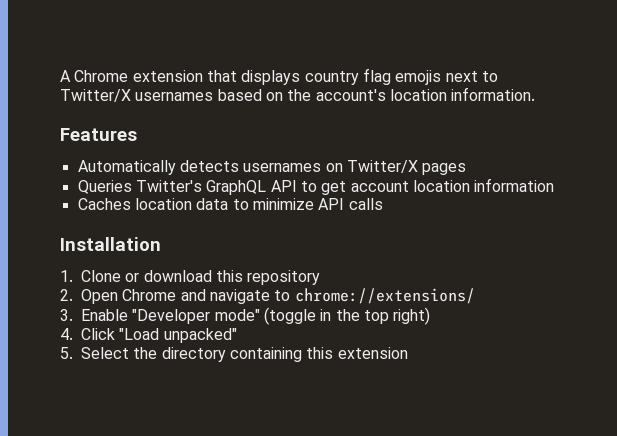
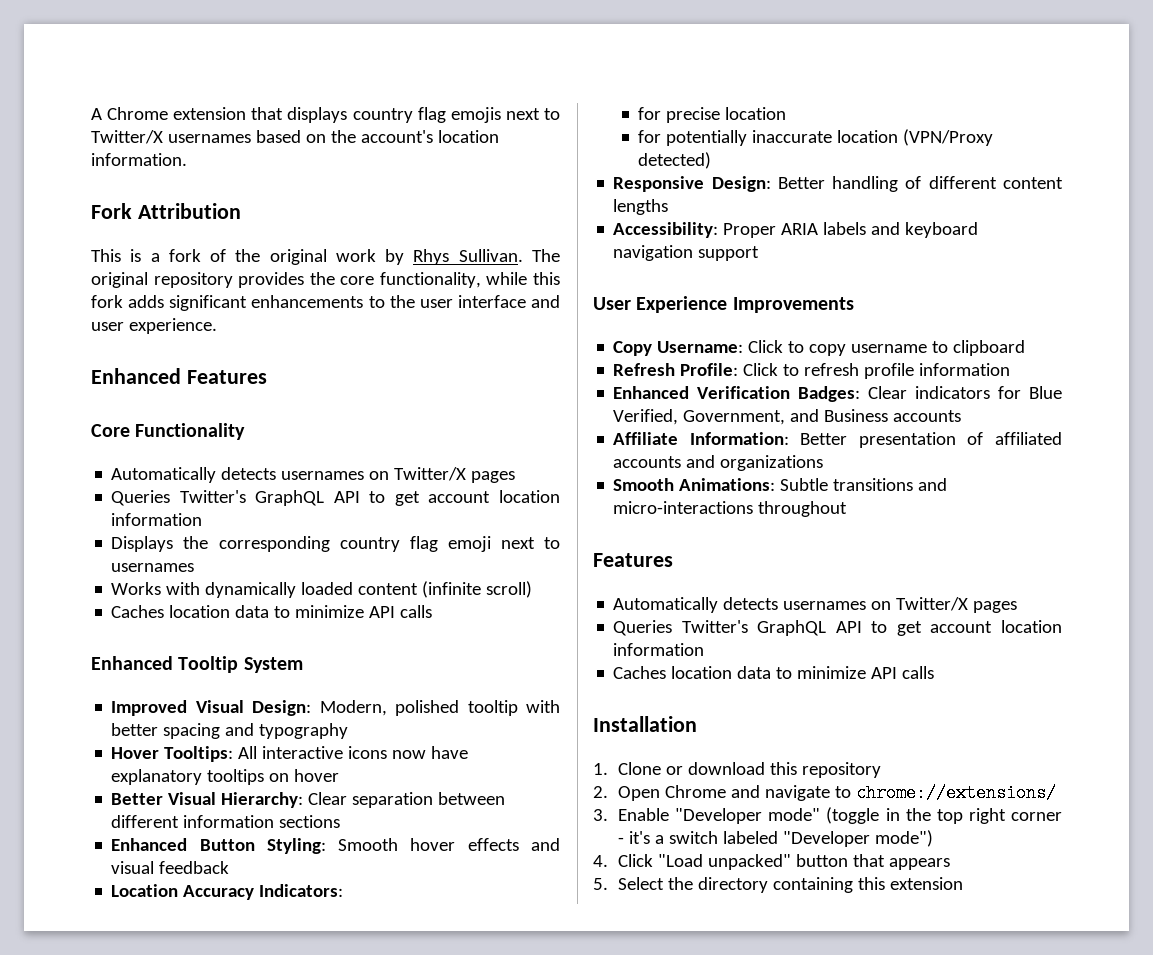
+ Fork Attribution
+ This is a fork of the original work by Rhys Sullivan. The original repository provides the core functionality, while this fork adds significant enhancements to the user interface and user experience.
+ Enhanced Features
+ Core Functionality
+ Automatically detects usernames on Twitter/X pages
+ Queries Twitter's GraphQL API to get account location information
+ Displays the corresponding country flag emoji next to usernames
+ Works with dynamically loaded content (infinite scroll)
+ Caches location data to minimize API calls
+ Enhanced Tooltip System
+ Improved Visual Design: Modern, polished tooltip with better spacing and typography
+ Hover Tooltips: All interactive icons now have explanatory tooltips on hover
+ Better Visual Hierarchy: Clear separation between different information sections
+ Enhanced Button Styling: Smooth hover effects and visual feedback
+ Location Accuracy Indicators:
+ for precise location
+ for potentially inaccurate location (VPN/Proxy detected)
+ Responsive Design: Better handling of different content lengths
+ Accessibility: Proper ARIA labels and keyboard navigation support
+ User Experience Improvements
+ Copy Username: Click to copy username to clipboard
+ Refresh Profile: Click to refresh profile information
+ Enhanced Verification Badges: Clear indicators for Blue Verified, Government, and Business accounts
+ Affiliate Information: Better presentation of affiliated accounts and organizations
+ Smooth Animations: Subtle transitions and micro-interactions throughout
- 3. Enable "Developer mode" (toggle in the top right)
+ 3. Enable "Developer mode" (toggle in the top right corner - it's a switch labeled "Developer mode")
- 4. Click "Load unpacked"
+ 4. Click "Load unpacked" button that appears

